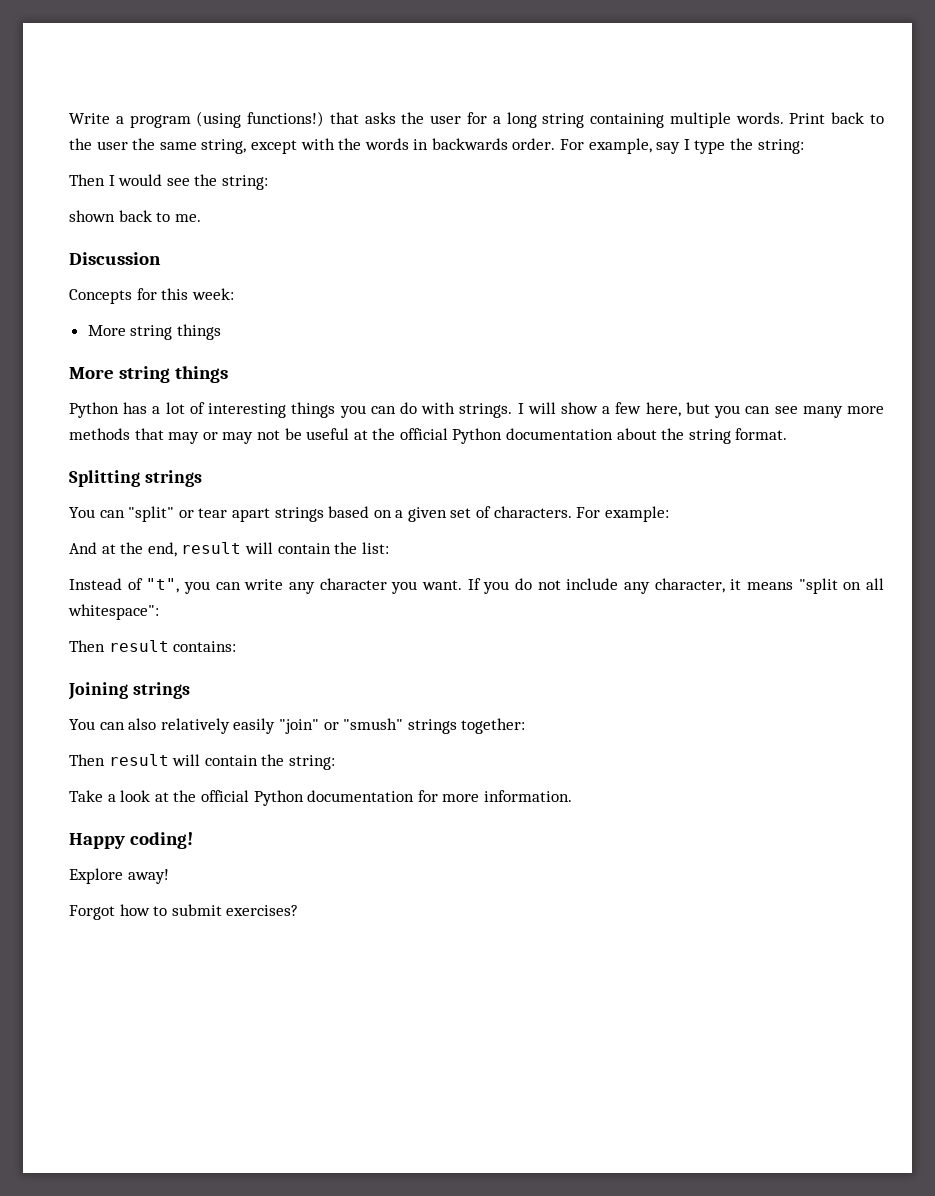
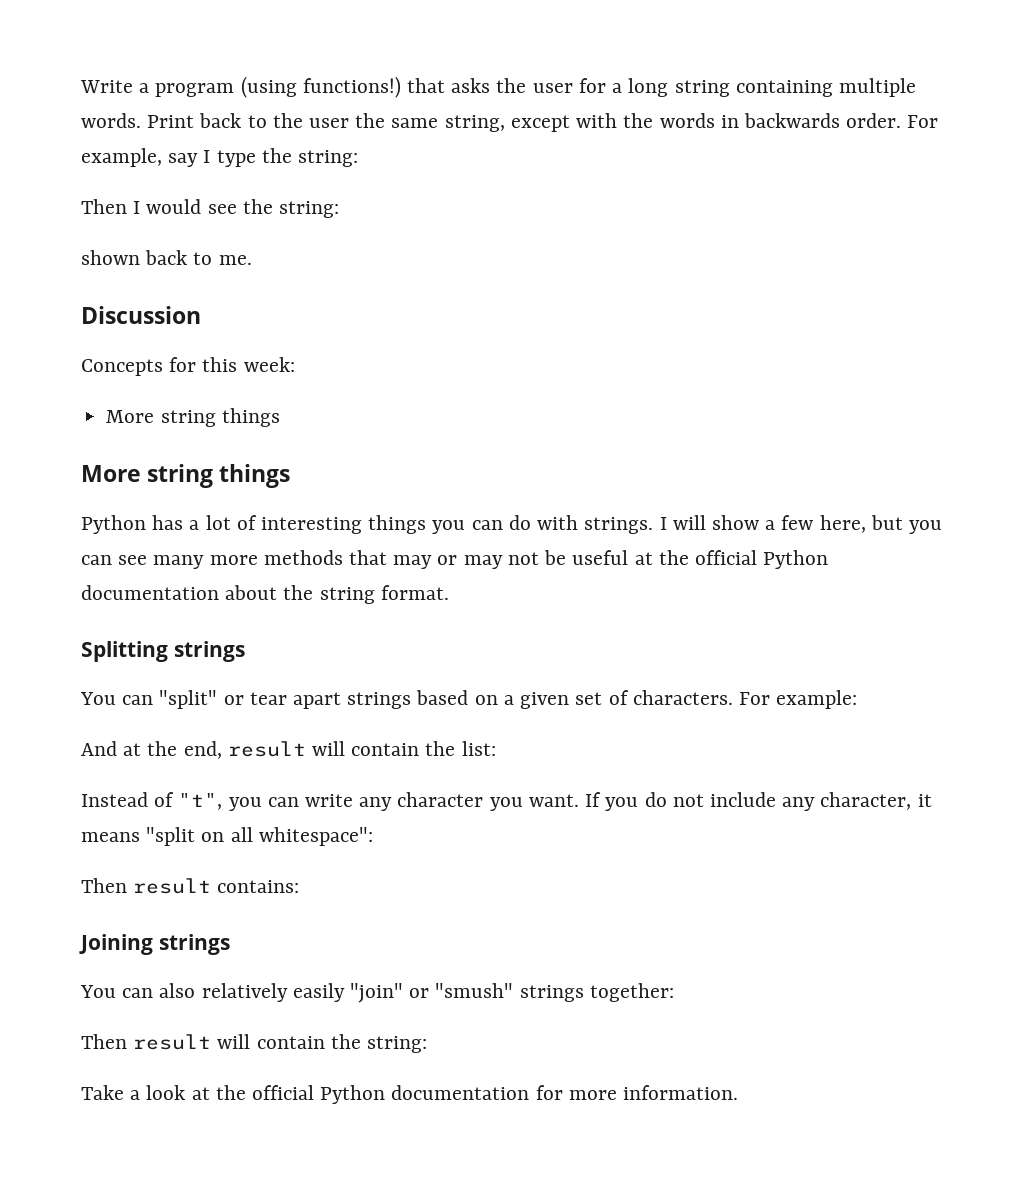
- Happy coding!
- Explore away!
- Forgot how to submit exercises?

